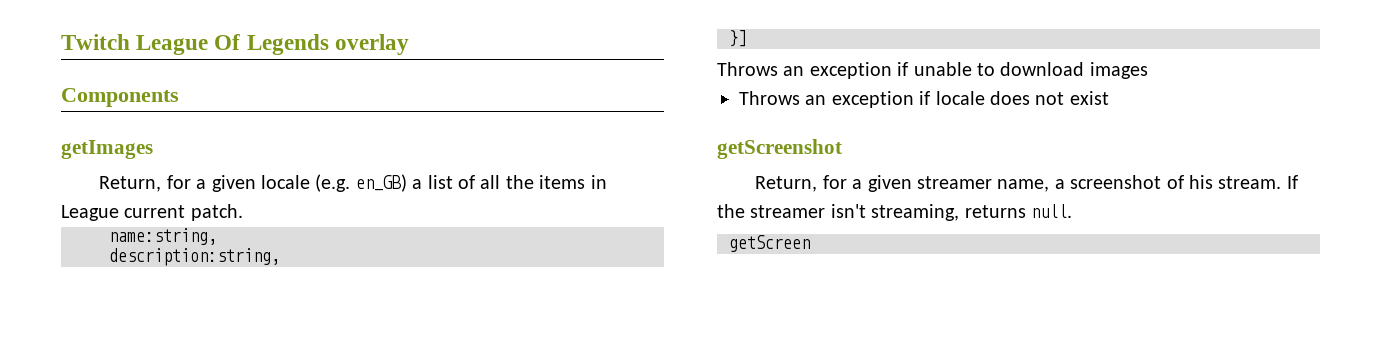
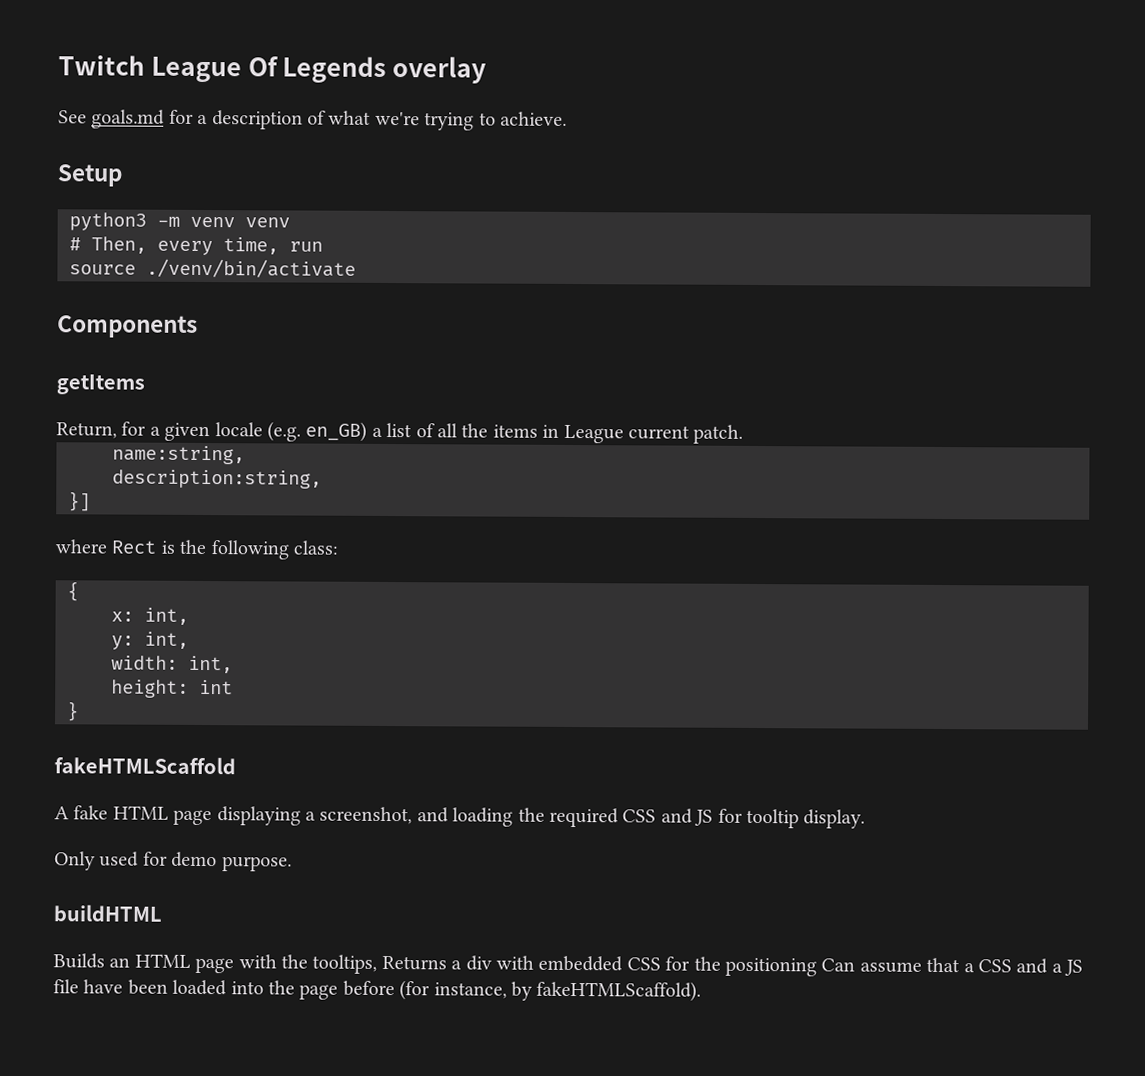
+ See goals.md for a description of what we're trying to achieve.
+ Setup
+ python3 -m venv venv
+ # Then, every time, run
+ source ./venv/bin/activate
- getImages
+ getItems
- Throws an exception if unable to download images
- Throws an exception if locale does not exist
- getScreenshot
- Return, for a given streamer name, a screenshot of his stream. If the streamer isn't streaming, returns null.
- getScreen
+ where Rect is the following class:
+ {
+ x: int,
+ y: int,
+ width: int,
+ height: int
+ }
+ fakeHTMLScaffold
+ A fake HTML page displaying a screenshot, and loading the required CSS and JS for tooltip display.
+ Only used for demo purpose.
+ buildHTML
+ Builds an HTML page with the tooltips, Returns a div with embedded CSS for the positioning Can assume that a CSS and a JS file have been loaded into the page before (for instance, by fakeHTMLScaffold).

